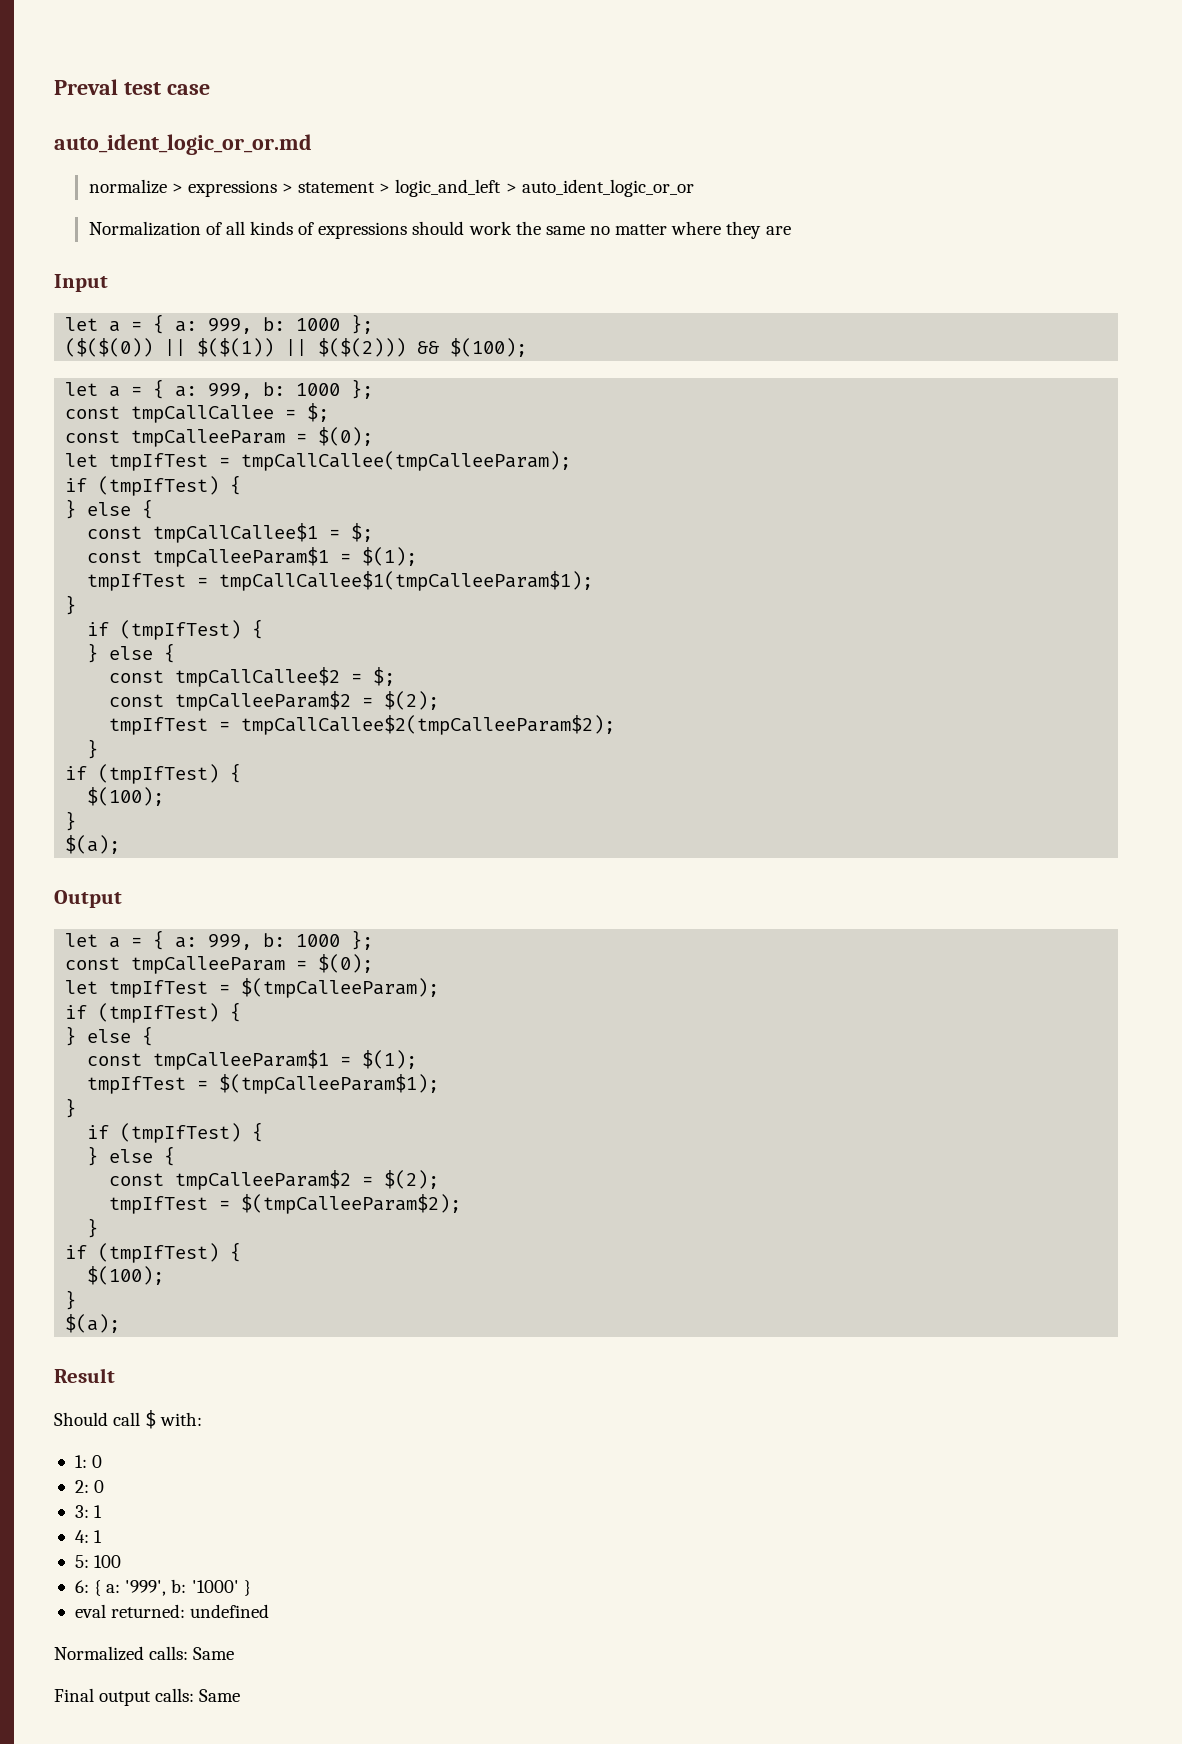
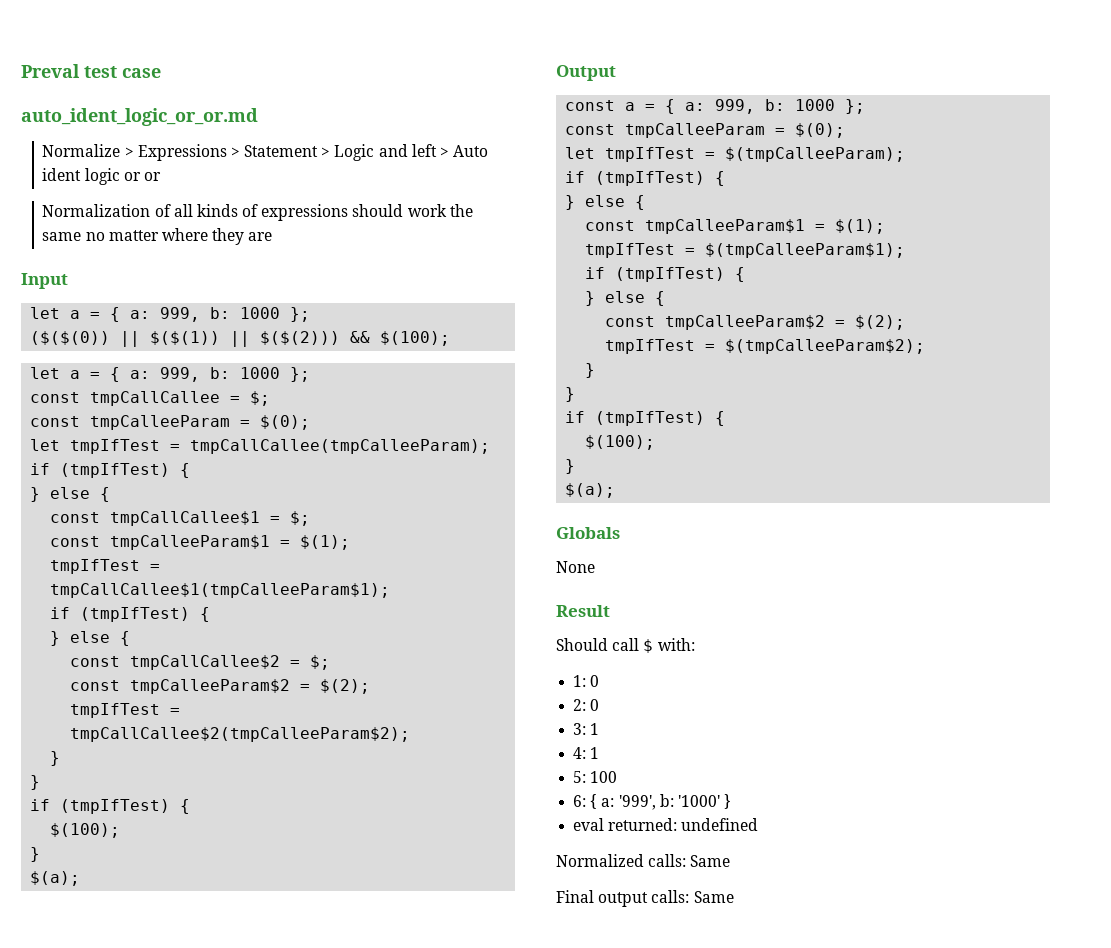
- normalize > expressions > statement > logic_and_left > auto_ident_logic_or_or
+ Normalize > Expressions > Statement > Logic and left > Auto ident logic or or
  tmpIfTest = tmpCallCallee$1(tmpCalleeParam$1);
- }
  tmpIfTest = tmpCallCallee$2(tmpCalleeParam$2);
+ }
  Output
- let a = { a: 999, b: 1000 };
+ const a = { a: 999, b: 1000 };
  tmpIfTest = $(tmpCalleeParam$1);
- }
  tmpIfTest = $(tmpCalleeParam$2);
+ }
  }
  if (tmpIfTest) {
  $(100);
  }
  $(a);
+ Globals
+ None

